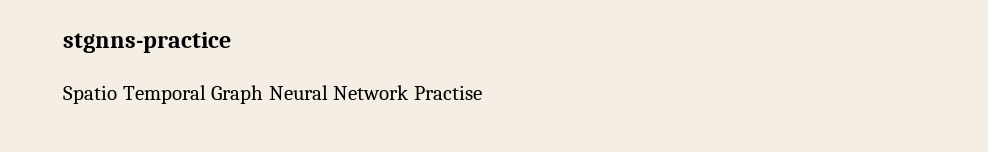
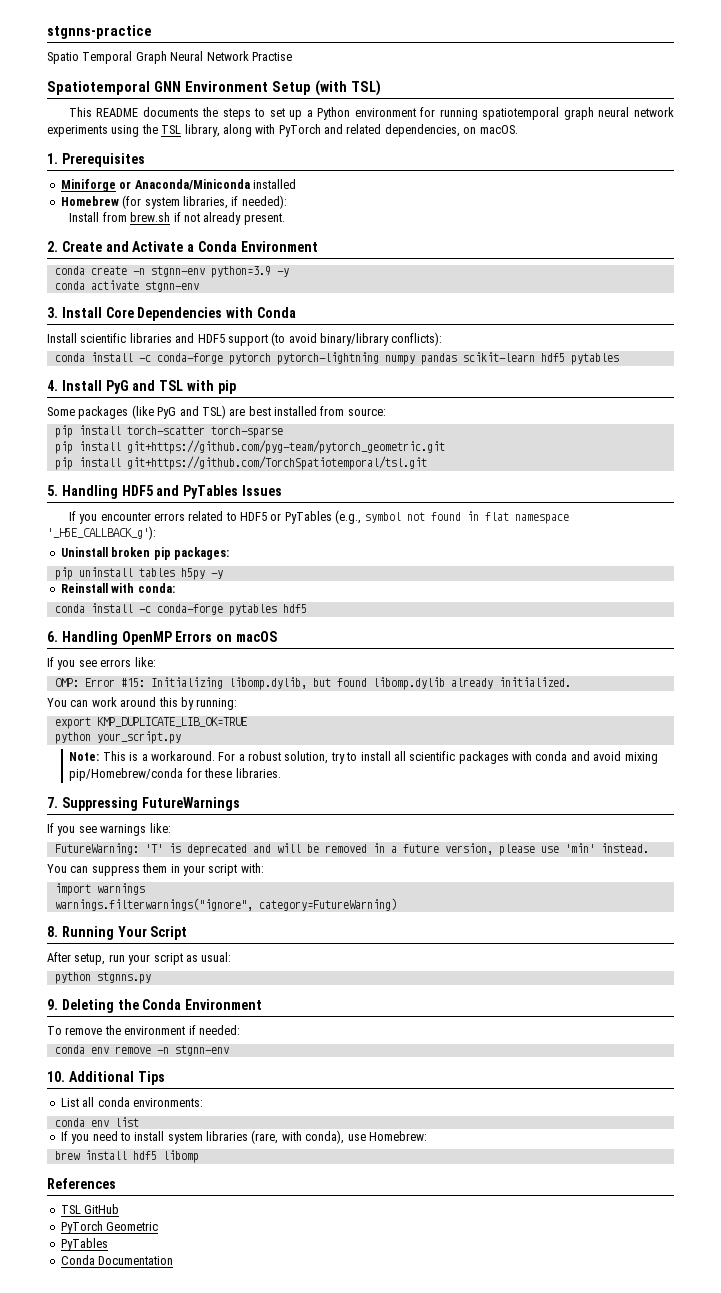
+ Spatiotemporal GNN Environment Setup (with TSL)
+ This README documents the steps to set up a Python environment for running spatiotemporal graph neural network experiments using the TSL library, along with PyTorch and related dependencies, on macOS.
+ 1. Prerequisites
+ Miniforge or Anaconda/Miniconda installed
+ Homebrew (for system libraries, if needed):
+ Install from brew.sh if not already present.
+ 2. Create and Activate a Conda Environment
+ conda create -n stgnn-env python=3.9 -y
+ conda activate stgnn-env
+ 3. Install Core Dependencies with Conda
+ Install scientific libraries and HDF5 support (to avoid binary/library conflicts):
+ conda install -c conda-forge pytorch pytorch-lightning numpy pandas scikit-learn hdf5 pytables
+ 4. Install PyG and TSL with pip
+ Some packages (like PyG and TSL) are best installed from source:
+ pip install torch-scatter torch-sparse
+ pip install git+https://github.com/pyg-team/pytorch_geometric.git
+ pip install git+https://github.com/TorchSpatiotemporal/tsl.git
+ 5. Handling HDF5 and PyTables Issues
+ If you encounter errors related to HDF5 or PyTables (e.g., symbol not found in flat namespace '_H5E_CALLBACK_g'):
+ Uninstall broken pip packages:
+ pip uninstall tables h5py -y
+ Reinstall with conda:
+ conda install -c conda-forge pytables hdf5
+ 6. Handling OpenMP Errors on macOS
+ If you see errors like:
+ OMP: Error #15: Initializing libomp.dylib, but found libomp.dylib already initialized.
+ You can work around this by running:
+ export KMP_DUPLICATE_LIB_OK=TRUE
+ python your_script.py
+ Note: This is a workaround. For a robust solution, try to install all scientific packages with conda and avoid mixing pip/Homebrew/conda for these libraries.
+ 7. Suppressing FutureWarnings
+ If you see warnings like:
+ FutureWarning: 'T' is deprecated and will be removed in a future version, please use 'min' instead.
+ You can suppress them in your script with:
+ import warnings
+ warnings.filterwarnings("ignore", category=FutureWarning)
+ 8. Running Your Script
+ After setup, run your script as usual:
+ python stgnns.py
+ 9. Deleting the Conda Environment
+ To remove the environment if needed:
+ conda env remove -n stgnn-env
+ 10. Additional Tips
+ List all conda environments:
+ conda env list
+ If you need to install system libraries (rare, with conda), use Homebrew:
+ brew install hdf5 libomp
+ References
+ TSL GitHub
+ PyTorch Geometric
+ PyTables
+ Conda Documentation

